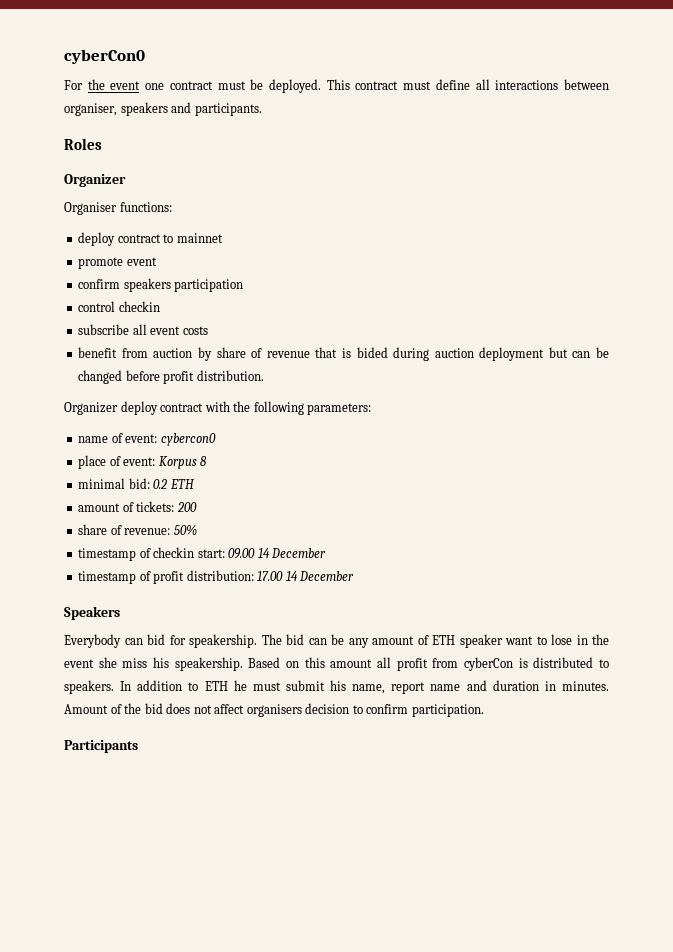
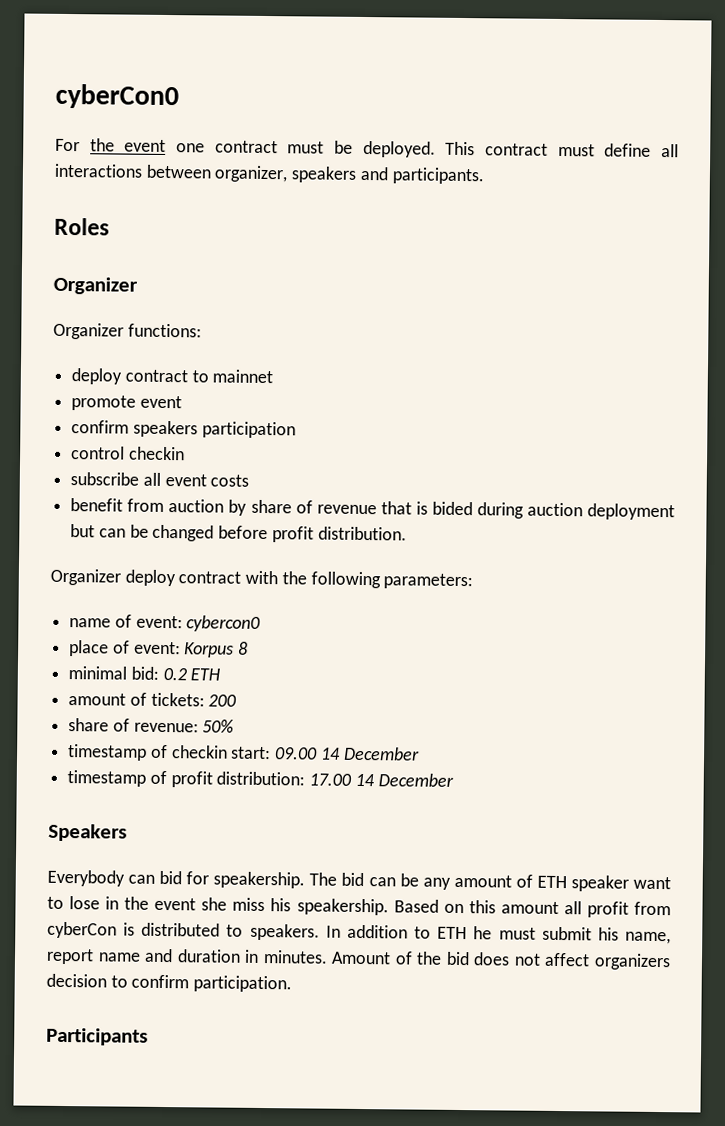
- This contract must define all interactions between organiser, speakers and participants.
+ This contract must define all interactions between organizer, speakers and participants.
- Organiser functions:
+ Organizer functions:
- Amount of the bid does not affect organisers decision to confirm participation.
+ Amount of the bid does not affect organizers decision to confirm participation.

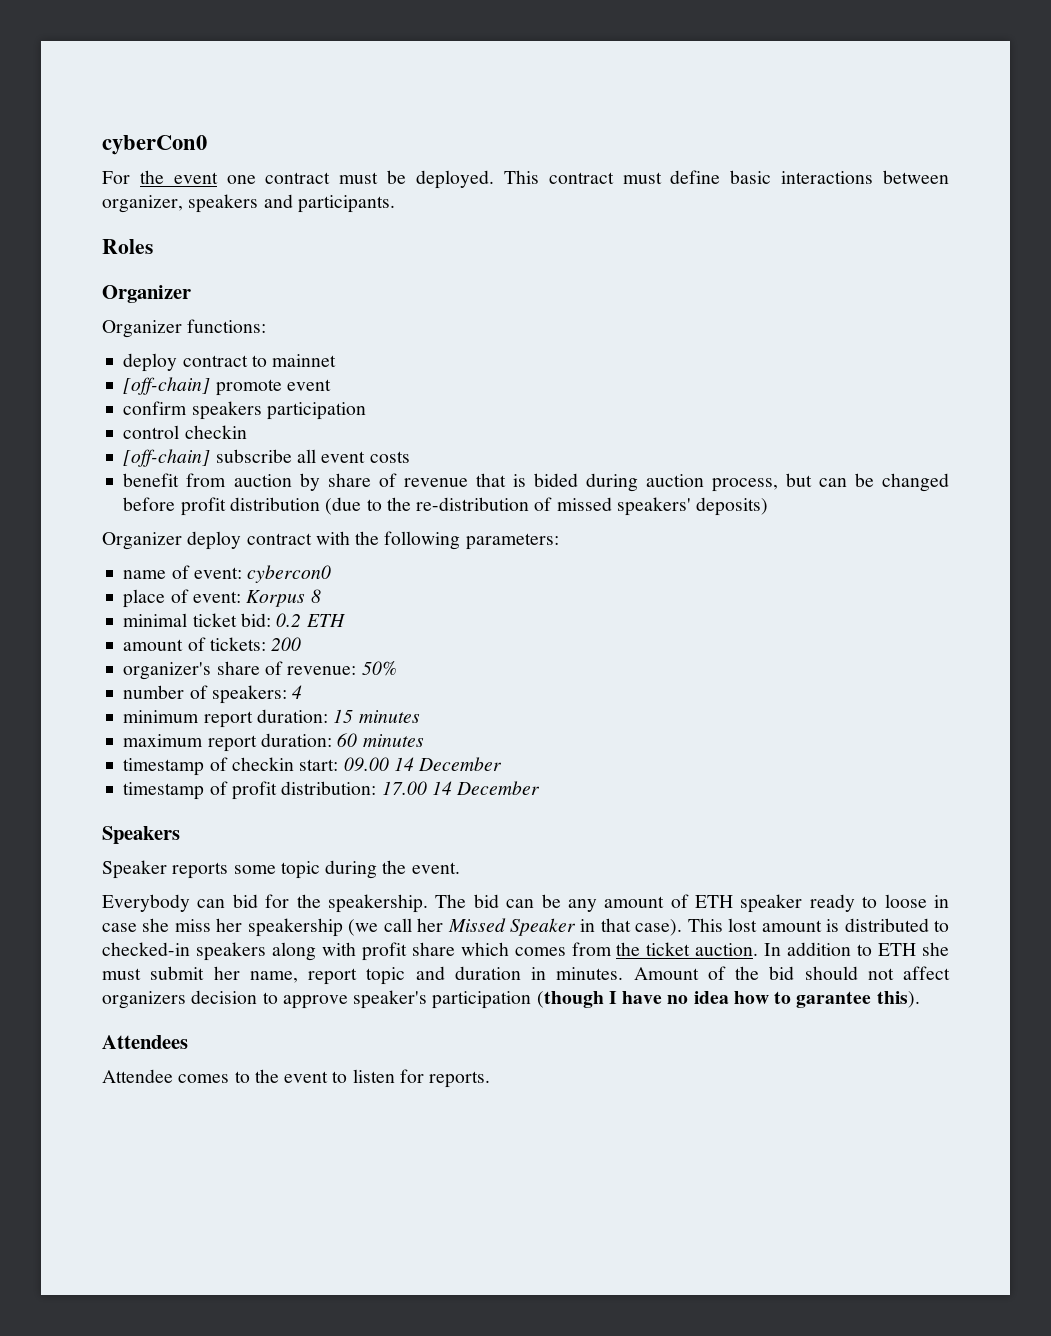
- This contract must define all interactions between organizer, speakers and participants.
+ This contract must define basic interactions between organizer, speakers and participants.
- promote event
+ [off-chain] promote event
- subscribe all event costs
+ [off-chain] subscribe all event costs
- benefit from auction by share of revenue that is bided during auction deployment but can be changed before profit distribution.
+ benefit from auction by share of revenue that is bided during auction process, but can be changed before profit distribution (due to the re-distribution of missed speakers' deposits)
- minimal bid: 0.2 ETH
+ minimal ticket bid: 0.2 ETH
- share of revenue: 50%
+ organizer's share of revenue: 50%
+ number of speakers: 4
+ minimum report duration: 15 minutes
+ maximum report duration: 60 minutes
+ Speaker reports some topic during the event.
- Everybody can bid for speakership.
+ Everybody can bid for the speakership.
- The bid can be any amount of ETH speaker want to lose in the event she miss his speakership. Based on this amount all profit from cyberCon is distributed to speakers.
+ The bid can be any amount of ETH speaker ready to loose in case she miss her speakership (we call her Missed Speaker in that case). This lost amount is distributed to checked-in speakers along with profit share which comes from the ticket auction.
- In addition to ETH he must submit his name, report name and duration in minutes.
+ In addition to ETH she must submit her name, report topic and duration in minutes.
- Amount of the bid does not affect organizers decision to confirm participation.
- Participants
+ Amount of the bid should not affect organizers decision to approve speaker's participation (though I have no idea how to garantee this).
+ Attendees
+ Attendee comes to the event to listen for reports.

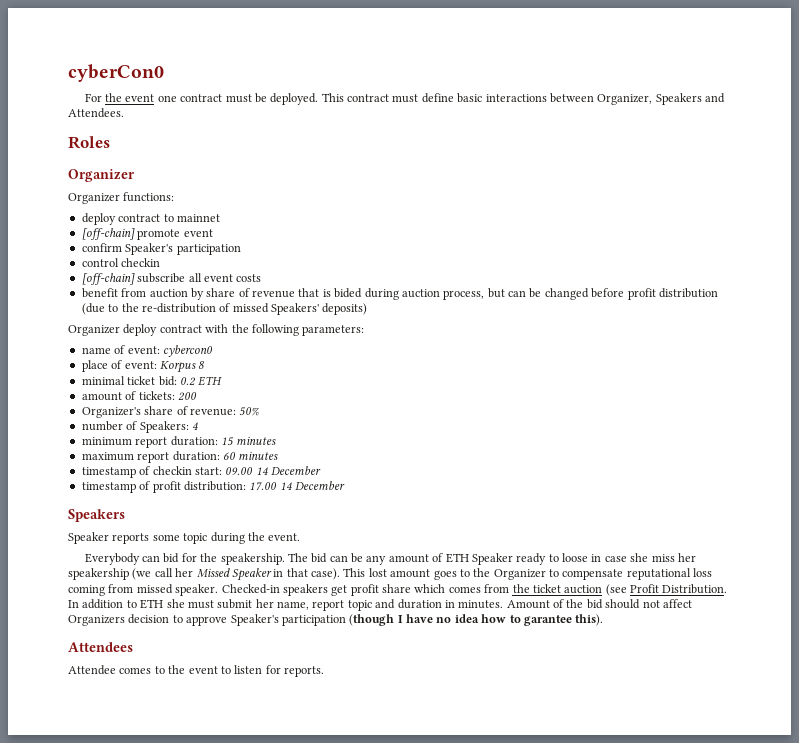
- This contract must define basic interactions between organizer, speakers and participants.
+ This contract must define basic interactions between Organizer, Speakers and Attendees.
- confirm speakers participation
+ confirm Speaker's participation
- benefit from auction by share of revenue that is bided during auction process, but can be changed before profit distribution (due to the re-distribution of missed speakers' deposits)
+ benefit from auction by share of revenue that is bided during auction process, but can be changed before profit distribution (due to the re-distribution of missed Speakers' deposits)
- organizer's share of revenue: 50%
+ Organizer's share of revenue: 50%
- number of speakers: 4
+ number of Speakers: 4
- The bid can be any amount of ETH speaker ready to loose in case she miss her speakership (we call her Missed Speaker in that case).
+ The bid can be any amount of ETH Speaker ready to loose in case she miss her speakership (we call her Missed Speaker in that case).
- This lost amount is distributed to checked-in speakers along with profit share which comes from the ticket auction.
+ This lost amount goes to the Organizer to compensate reputational loss coming from missed speaker. Checked-in speakers get profit share which comes from the ticket auction (see Profit Distribution.
- Amount of the bid should not affect organizers decision to approve speaker's participation (though I have no idea how to garantee this).
+ Amount of the bid should not affect Organizers decision to approve Speaker's participation (though I have no idea how to garantee this).

